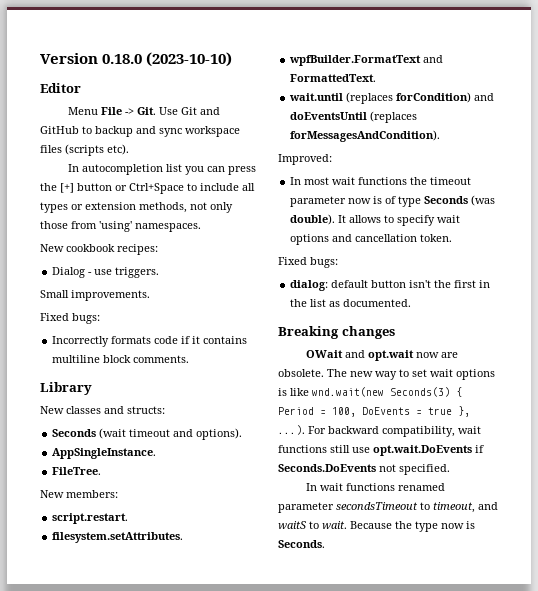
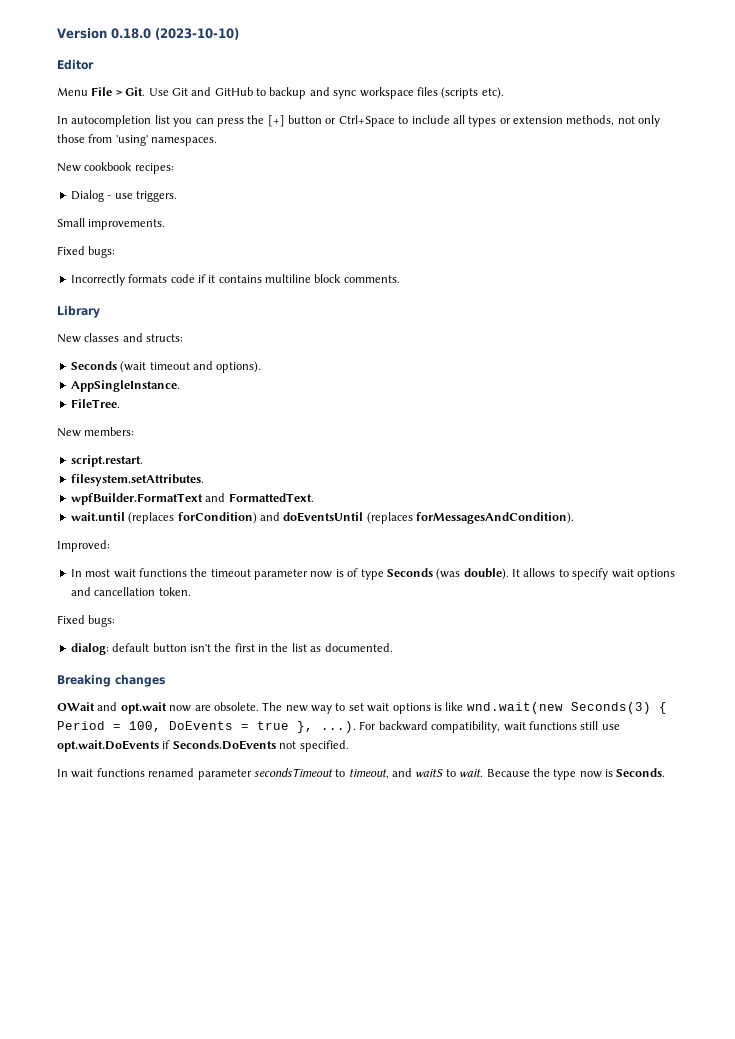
- Menu File -> Git. Use Git and GitHub to backup and sync workspace files (scripts etc).
+ Menu File > Git. Use Git and GitHub to backup and sync workspace files (scripts etc).

